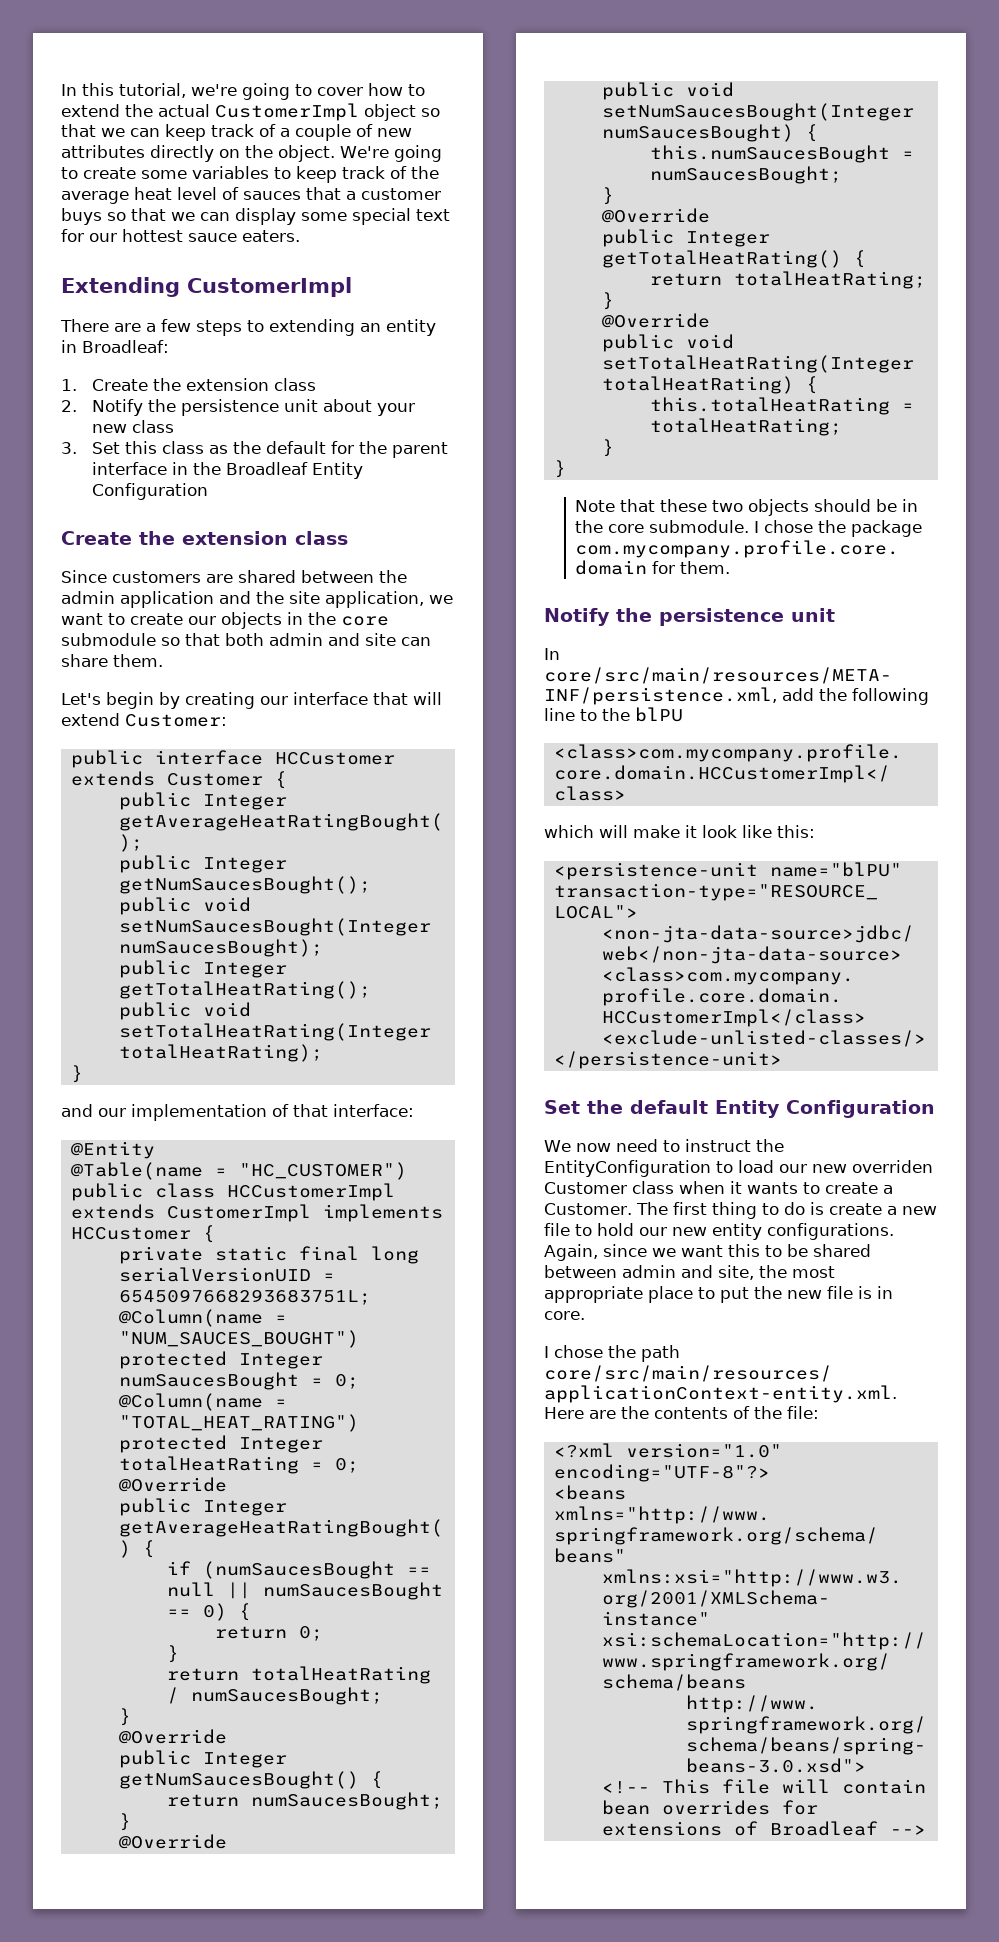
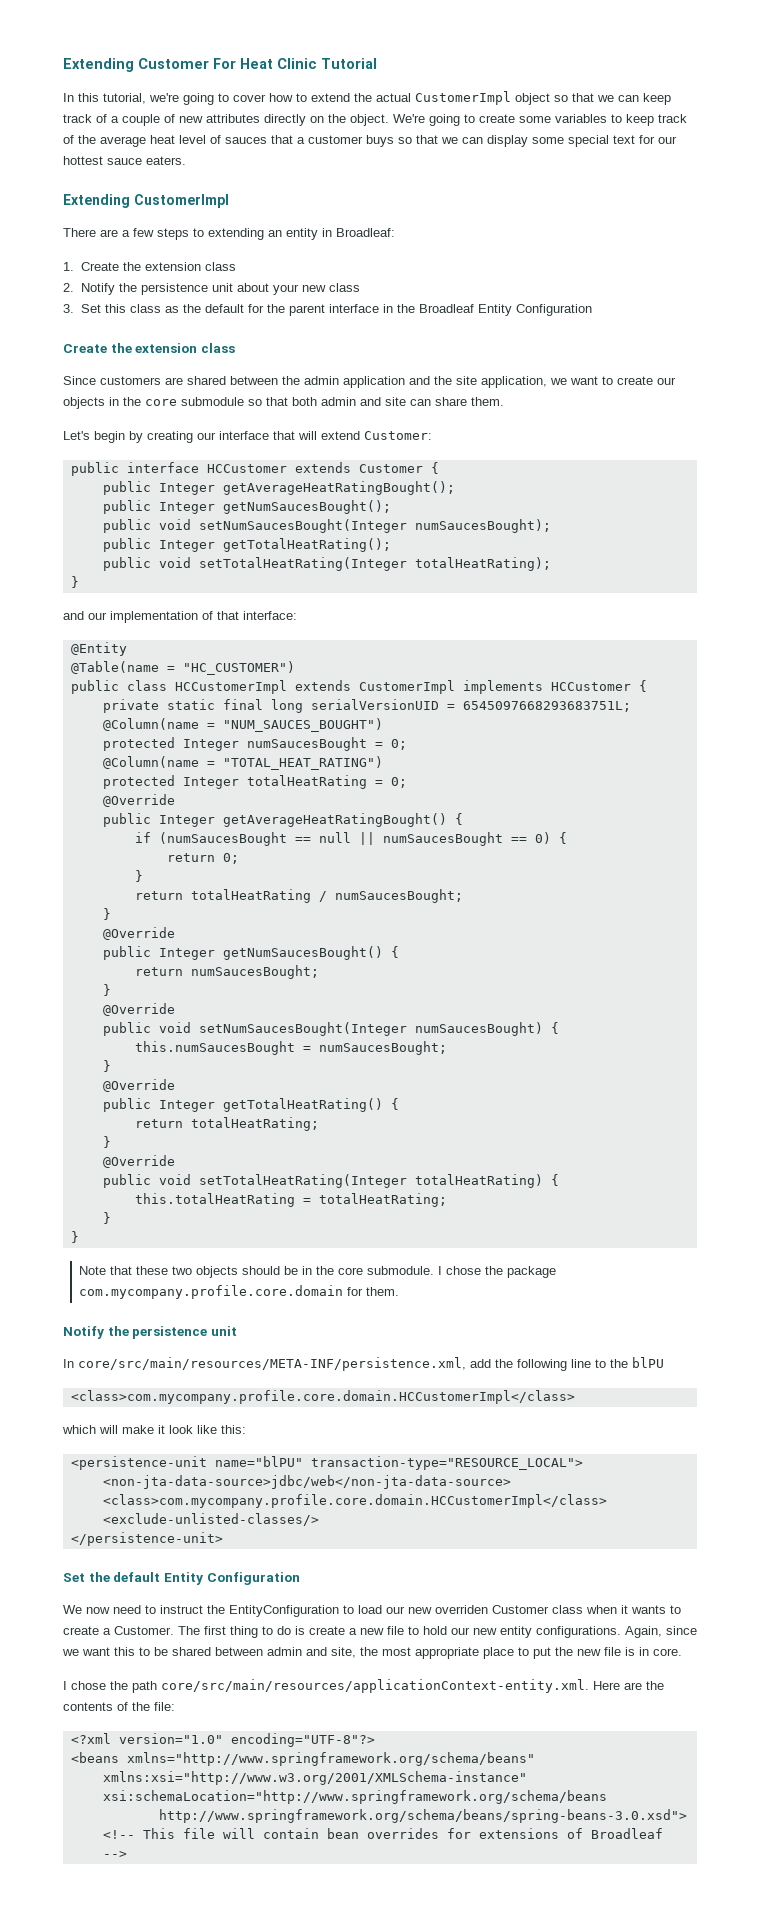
+ Extending Customer For Heat Clinic Tutorial

